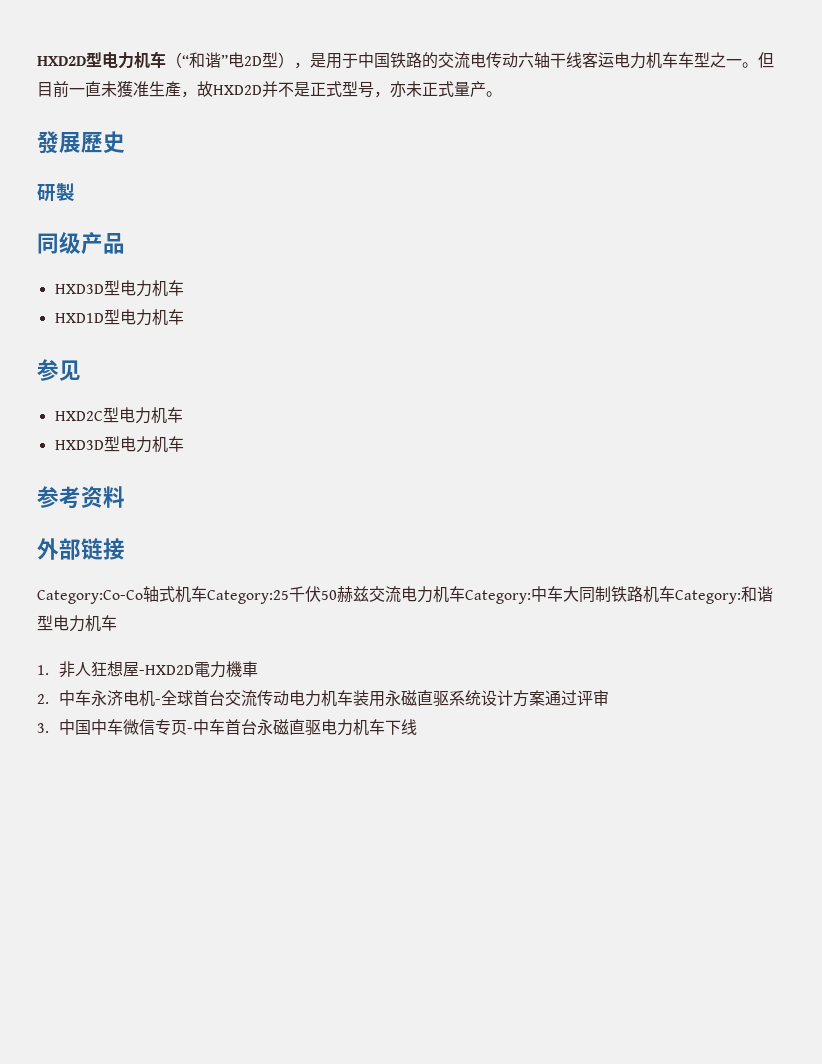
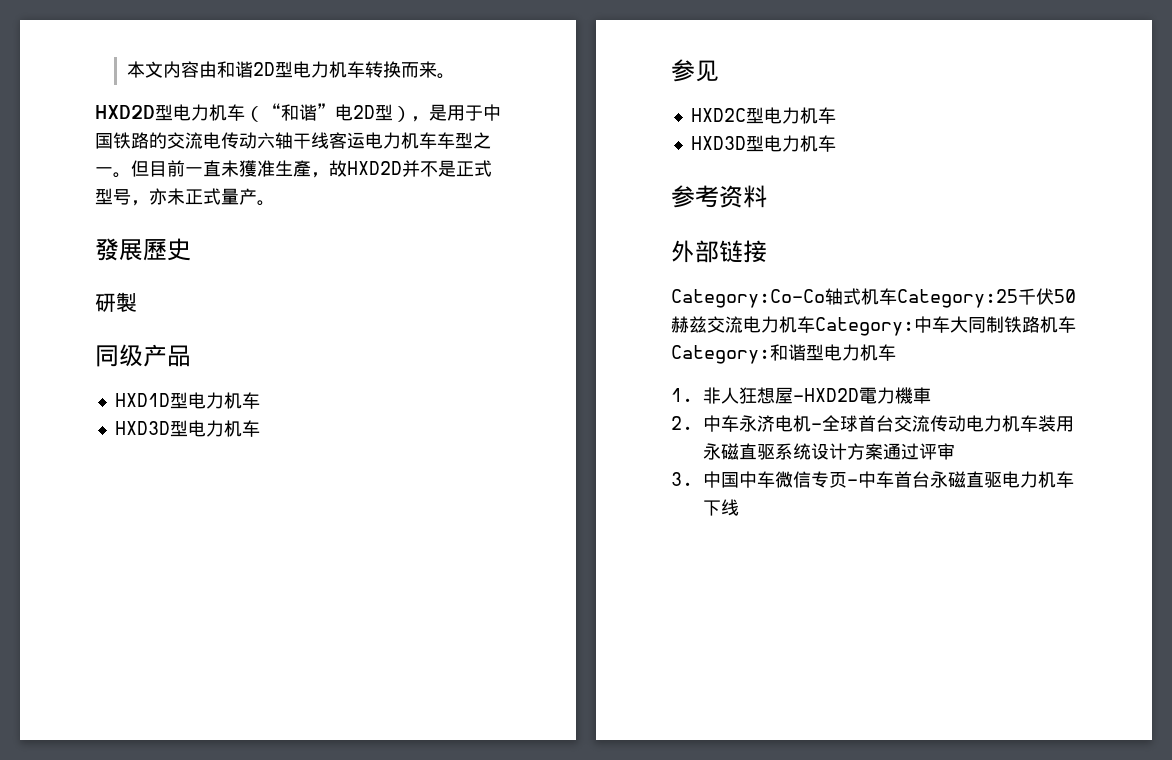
+ 本文内容由和谐2D型电力机车转换而来。
  同级产品
+ HXD1D型电力机车
  HXD3D型电力机车
- HXD1D型电力机车

